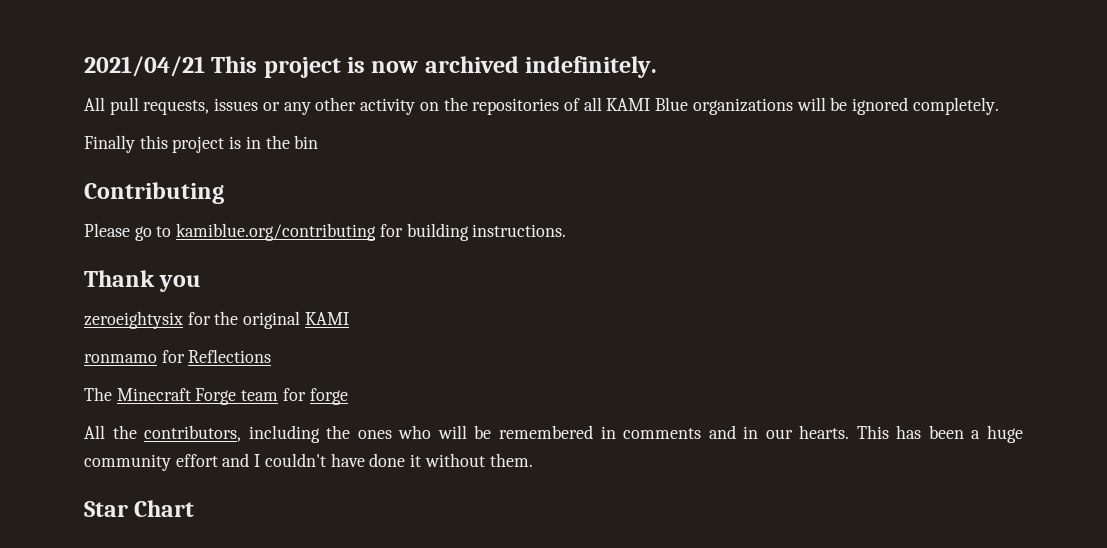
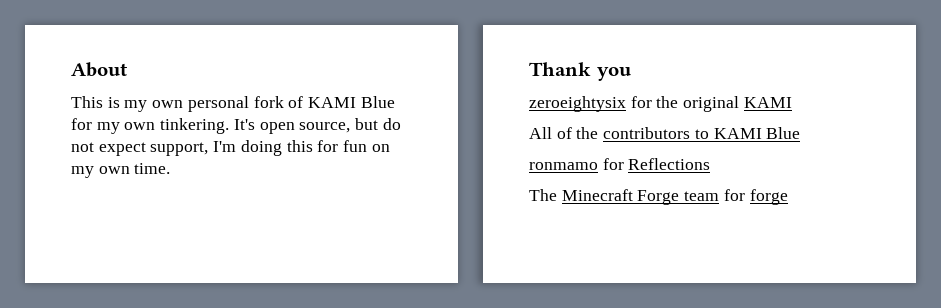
- 2021/04/21 This project is now archived indefinitely.
- All pull requests, issues or any other activity on the repositories of all KAMI Blue organizations will be ignored completely.
- Finally this project is in the bin
- Contributing
- Please go to kamiblue.org/contributing for building instructions.
+ About
+ This is my own personal fork of KAMI Blue for my own tinkering. It's open source, but do not expect support, I'm doing this for fun on my own time.
+ All of the contributors to KAMI Blue
- All the contributors, including the ones who will be remembered in comments and in our hearts. This has been a huge community effort and I couldn't have done it without them.
- Star Chart

